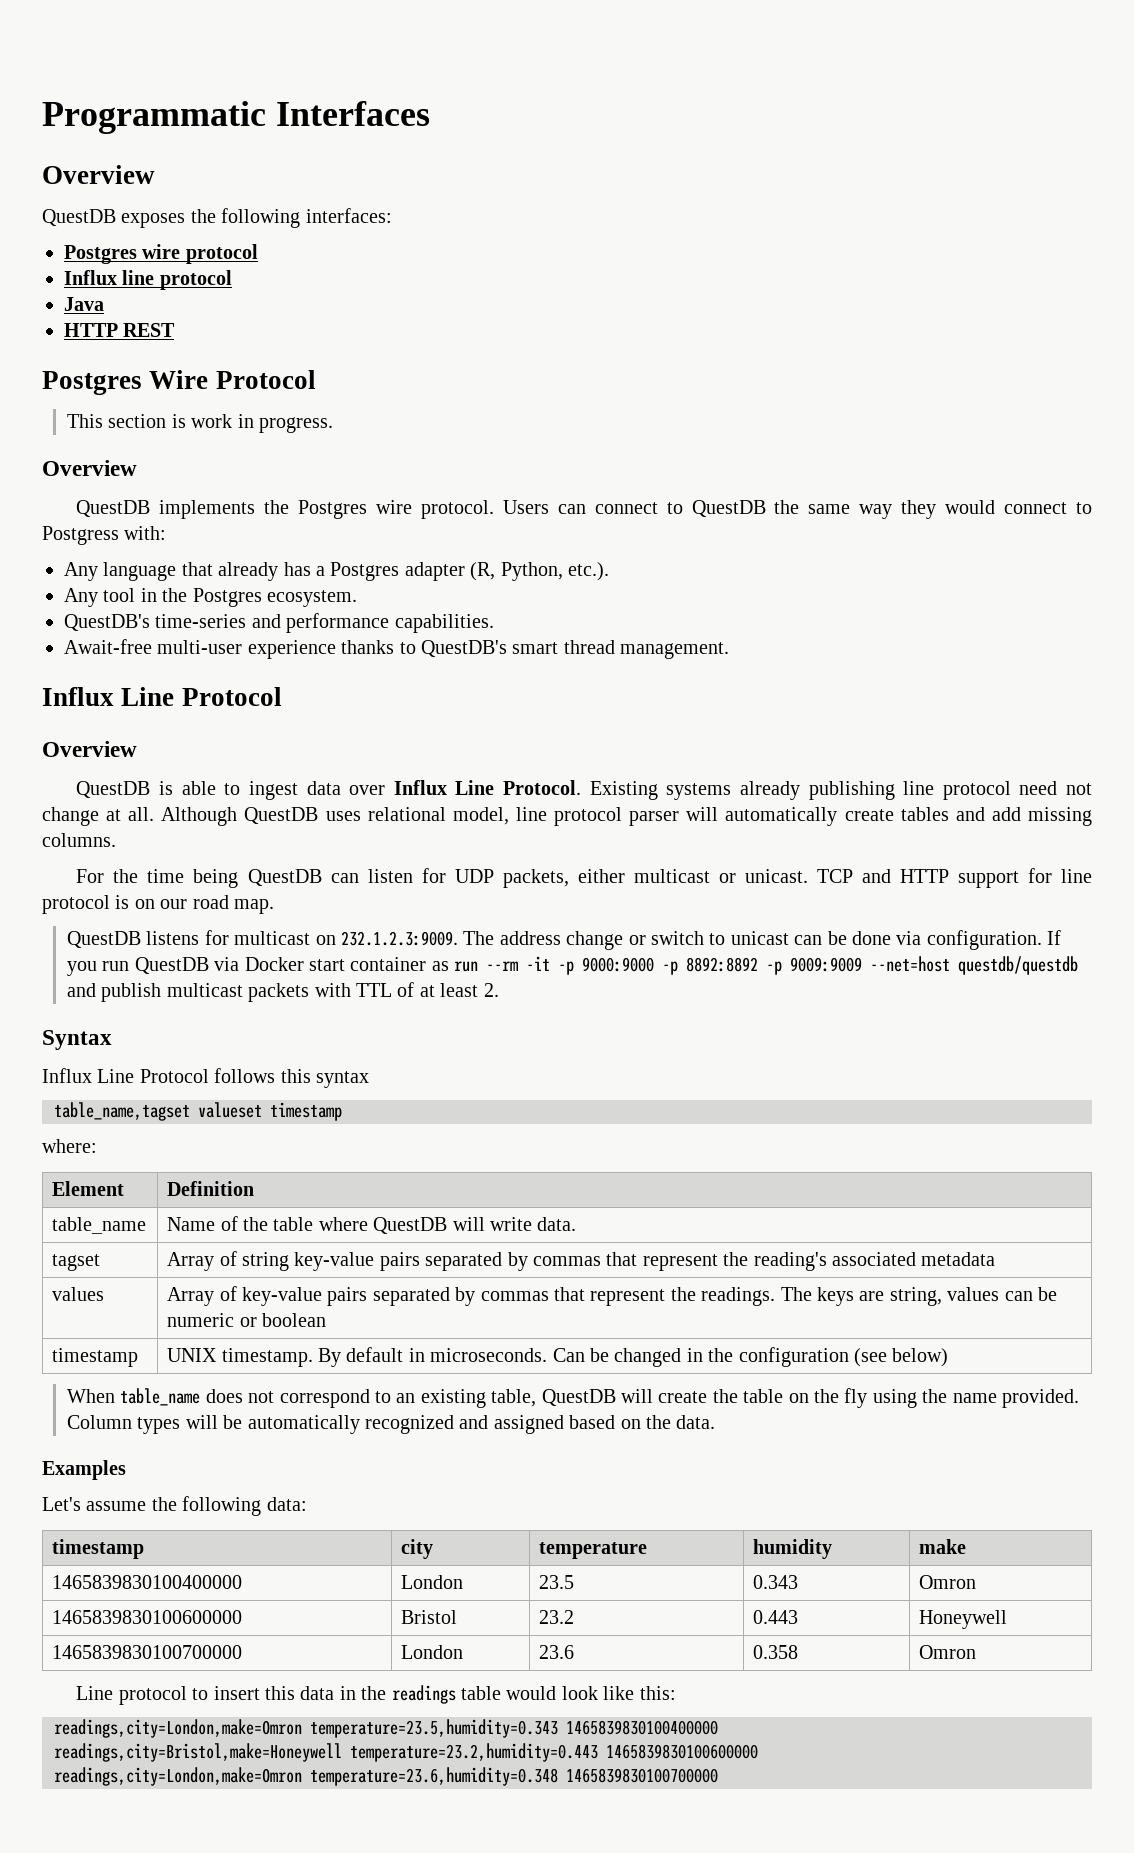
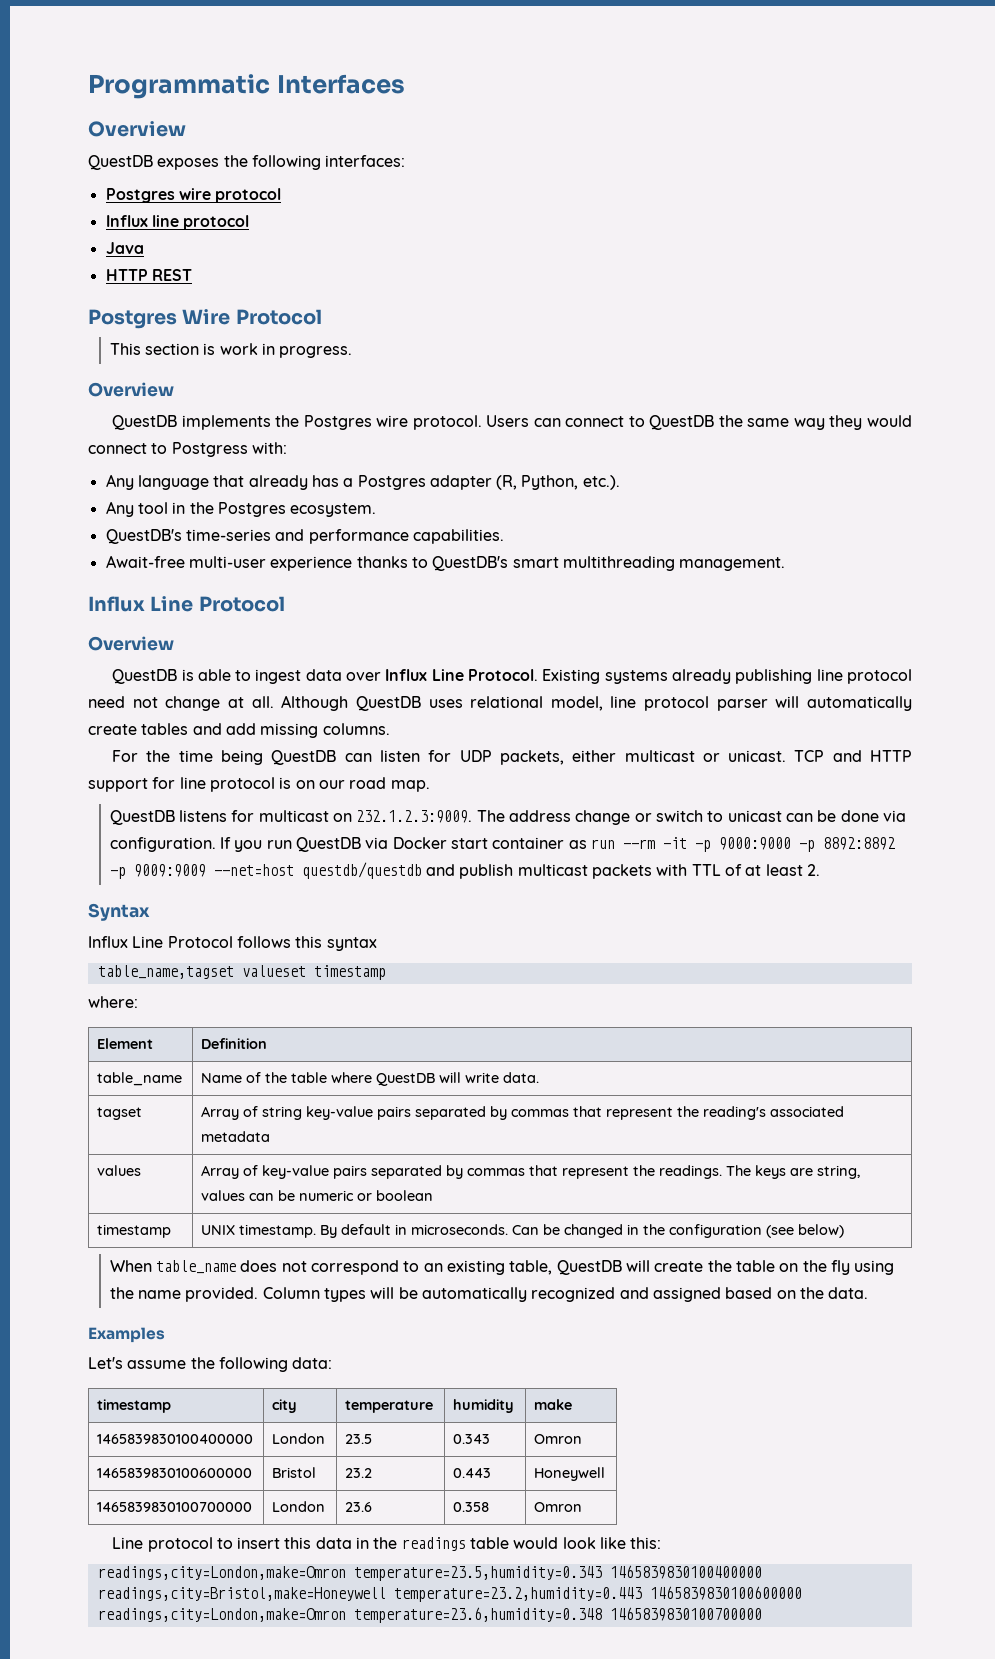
- Await-free multi-user experience thanks to QuestDB's smart thread management.
+ Await-free multi-user experience thanks to QuestDB's smart multithreading management.

